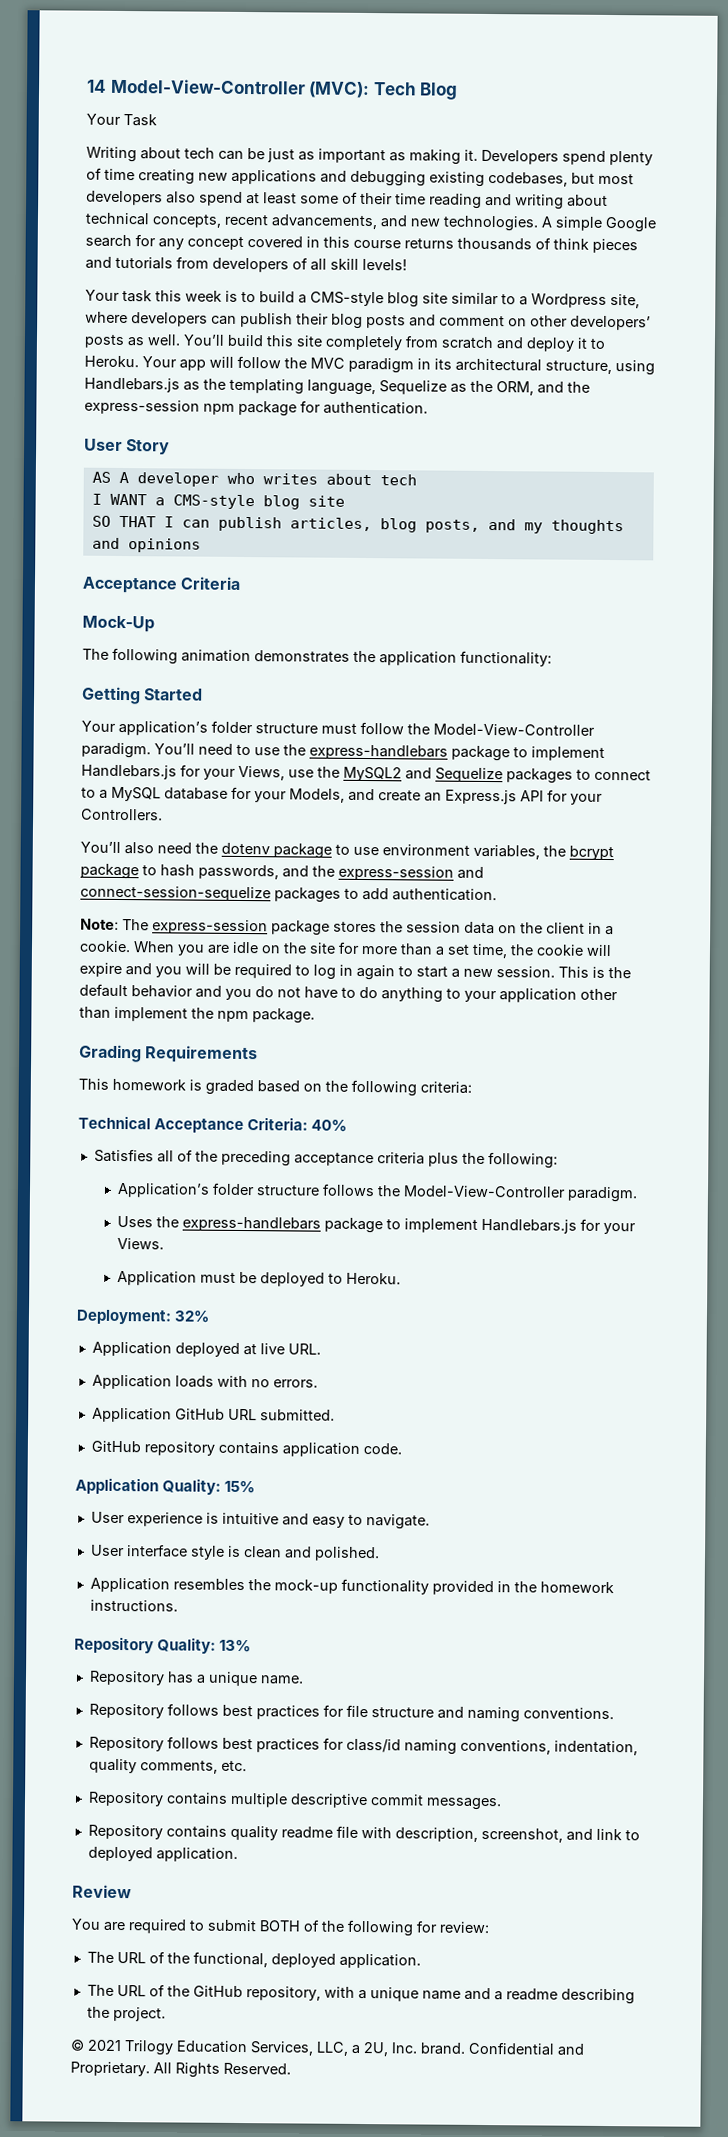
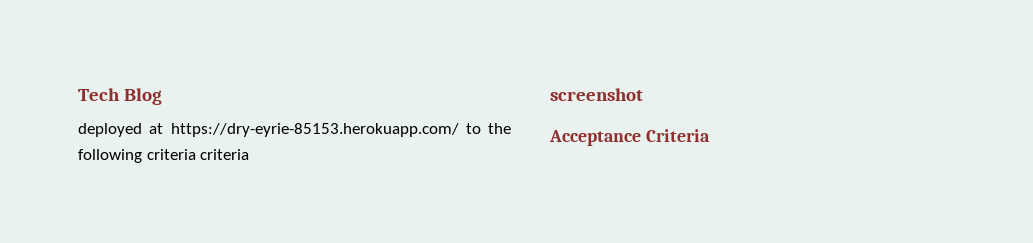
- 14 Model-View-Controller (MVC): Tech Blog
+ Tech Blog
- Your Task
- Writing about tech can be just as important as making it. Developers spend plenty of time creating new applications and debugging existing codebases, but most developers also spend at least some of their time reading and writing about technical concepts, recent advancements, and new technologies. A simple Google search for any concept covered in this course returns thousands of think pieces and tutorials from developers of all skill levels!
- Your task this week is to build a CMS-style blog site similar to a Wordpress site, where developers can publish their blog posts and comment on other developers’ posts as well. You’ll build this site completely from scratch and deploy it to Heroku. Your app will follow the MVC paradigm in its architectural structure, using Handlebars.js as the templating language, Sequelize as the ORM, and the express-session npm package for authentication.
- User Story
- AS A developer who writes about tech
- I WANT a CMS-style blog site
- SO THAT I can publish articles, blog posts, and my thoughts and opinions
+ deployed at https://dry-eyrie-85153.herokuapp.com/ to the following criteria criteria
+ screenshot
  Acceptance Criteria
- Mock-Up
- The following animation demonstrates the application functionality:
- Getting Started
- Your application’s folder structure must follow the Model-View-Controller paradigm. You’ll need to use the express-handlebars package to implement Handlebars.js for your Views, use the MySQL2 and Sequelize packages to connect to a MySQL database for your Models, and create an Express.js API for your Controllers.
- You’ll also need the dotenv package to use environment variables, the bcrypt package to hash passwords, and the express-session and connect-session-sequelize packages to add authentication.
- Note: The express-session package stores the session data on the client in a cookie. When you are idle on the site for more than a set time, the cookie will expire and you will be required to log in again to start a new session. This is the default behavior and you do not have to do anything to your application other than implement the npm package.
- Grading Requirements
- This homework is graded based on the following criteria:
- Technical Acceptance Criteria: 40%
- Satisfies all of the preceding acceptance criteria plus the following:
- Application’s folder structure follows the Model-View-Controller paradigm.
- Uses the express-handlebars package to implement Handlebars.js for your Views.
- Application must be deployed to Heroku.
- Deployment: 32%
- Application deployed at live URL.
- Application loads with no errors.
- Application GitHub URL submitted.
- GitHub repository contains application code.
- Application Quality: 15%
- User experience is intuitive and easy to navigate.
- User interface style is clean and polished.
- Application resembles the mock-up functionality provided in the homework instructions.
- Repository Quality: 13%
- Repository has a unique name.
- Repository follows best practices for file structure and naming conventions.
- Repository follows best practices for class/id naming conventions, indentation, quality comments, etc.
- Repository contains multiple descriptive commit messages.
- Repository contains quality readme file with description, screenshot, and link to deployed application.
- Review
- You are required to submit BOTH of the following for review:
- The URL of the functional, deployed application.
- The URL of the GitHub repository, with a unique name and a readme describing the project.
- © 2021 Trilogy Education Services, LLC, a 2U, Inc. brand. Confidential and Proprietary. All Rights Reserved.

